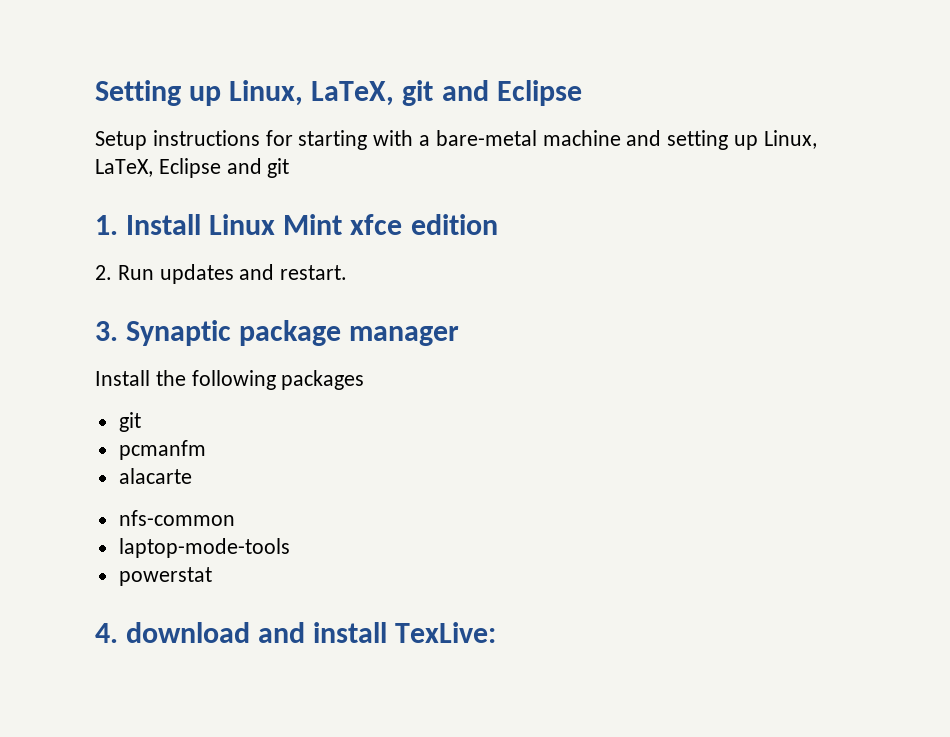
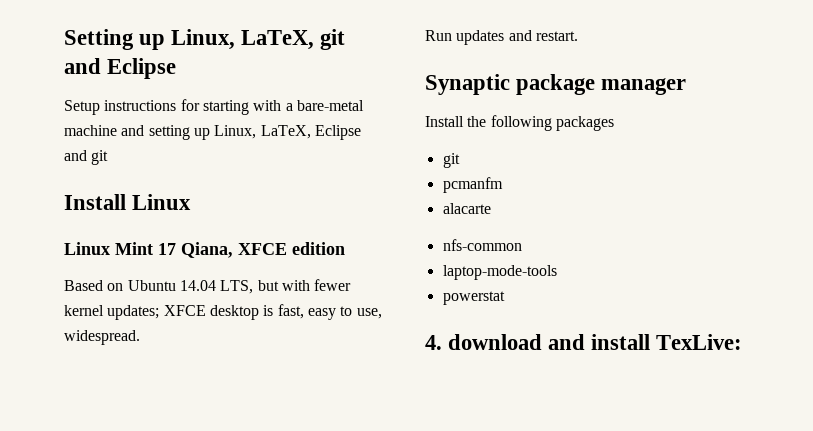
- 1. Install Linux Mint xfce edition
- 2. Run updates and restart.
+ Install Linux
+ Linux Mint 17 Qiana, XFCE edition
+ Based on Ubuntu 14.04 LTS, but with fewer kernel updates; XFCE desktop is fast, easy to use, widespread.
+ Run updates and restart.
- 3. Synaptic package manager
+ Synaptic package manager

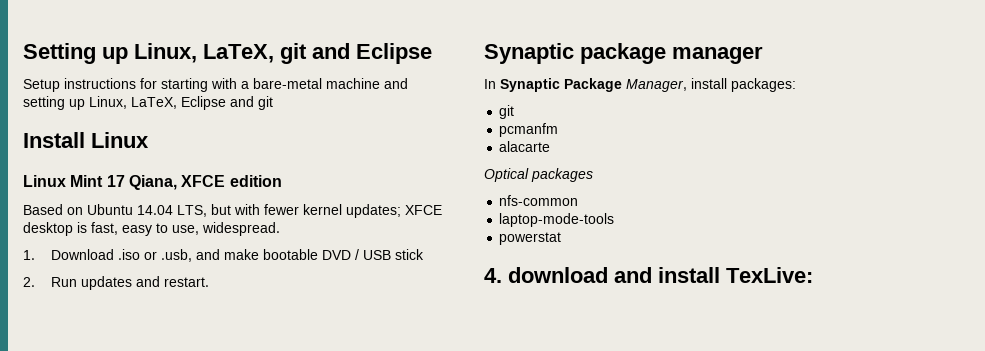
- Run updates and restart.
+ 1. Download .iso or .usb, and make bootable DVD / USB stick
+ 2. Run updates and restart.
- Install the following packages
+ In Synaptic Package Manager, install packages:
+ Optical packages

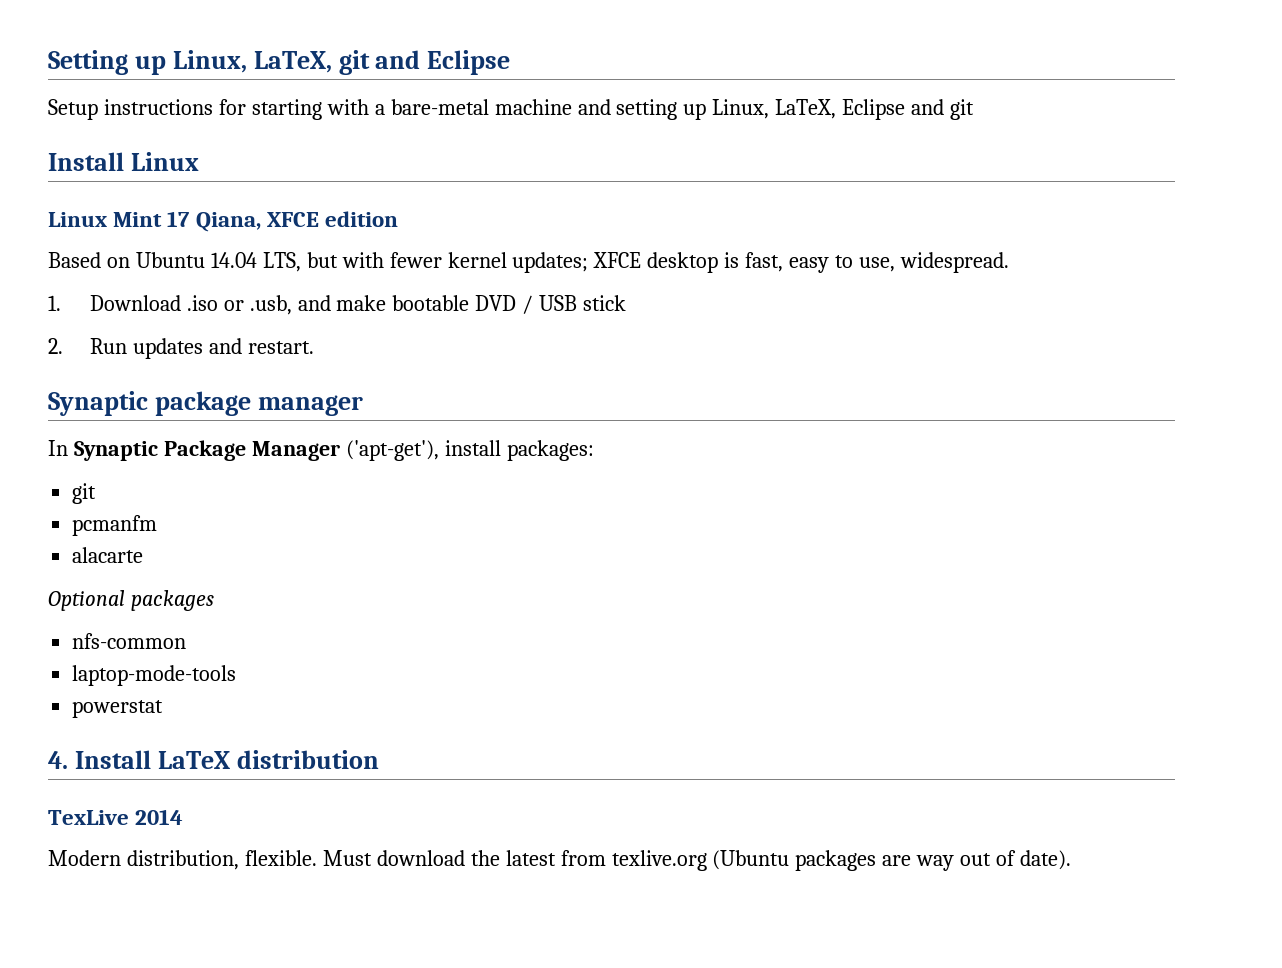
- In Synaptic Package Manager, install packages:
+ In Synaptic Package Manager ('apt-get'), install packages:
- Optical packages
+ Optional packages
- 4. download and install TexLive:
+ 4. Install LaTeX distribution
+ TexLive 2014
+ Modern distribution, flexible. Must download the latest from texlive.org (Ubuntu packages are way out of date).

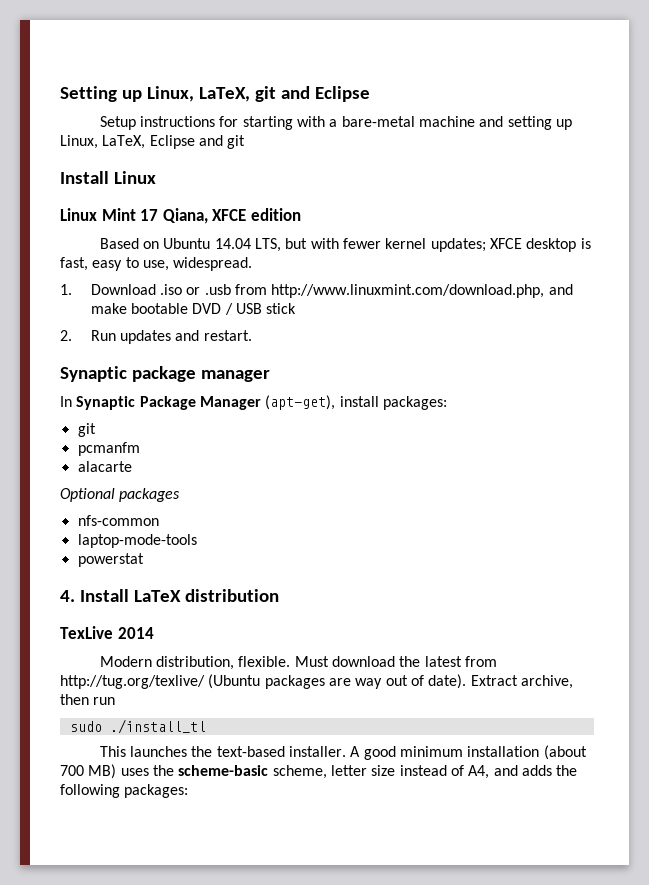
- 1. Download .iso or .usb, and make bootable DVD / USB stick
+ 1. Download .iso or .usb from http://www.linuxmint.com/download.php, and make bootable DVD / USB stick
- In Synaptic Package Manager ('apt-get'), install packages:
+ In Synaptic Package Manager (apt-get), install packages:
- Must download the latest from texlive.org (Ubuntu packages are way out of date).
+ Must download the latest from http://tug.org/texlive/ (Ubuntu packages are way out of date).
+ Extract archive, then run
+ sudo ./install_tl
+ This launches the text-based installer. A good minimum installation (about 700 MB) uses the scheme-basic scheme, letter size instead of A4, and adds the following packages:

